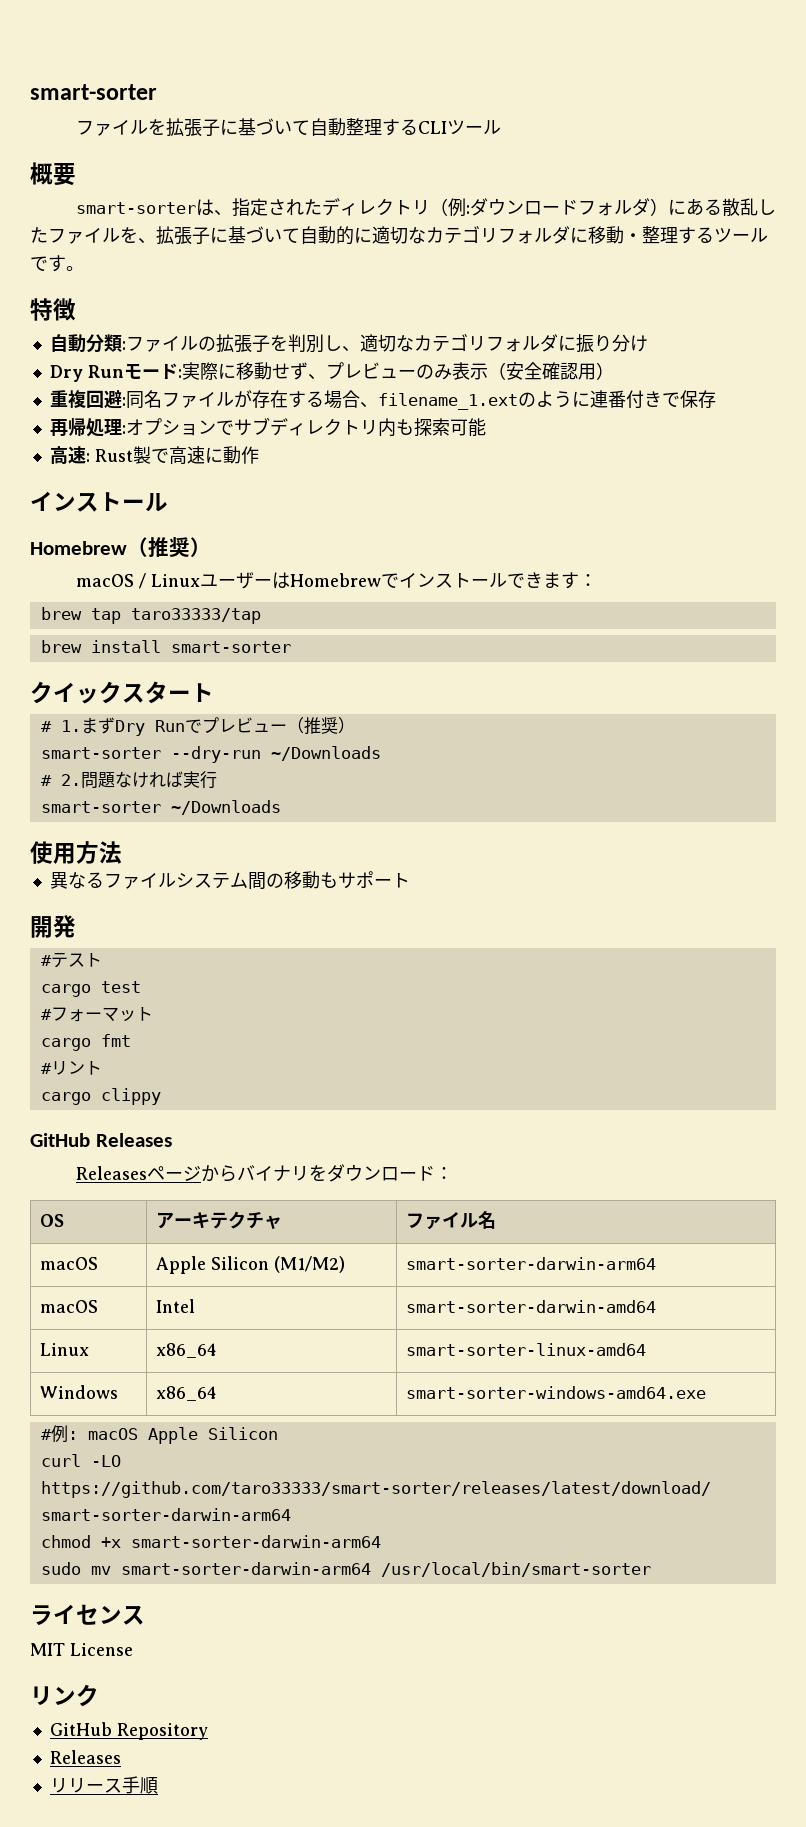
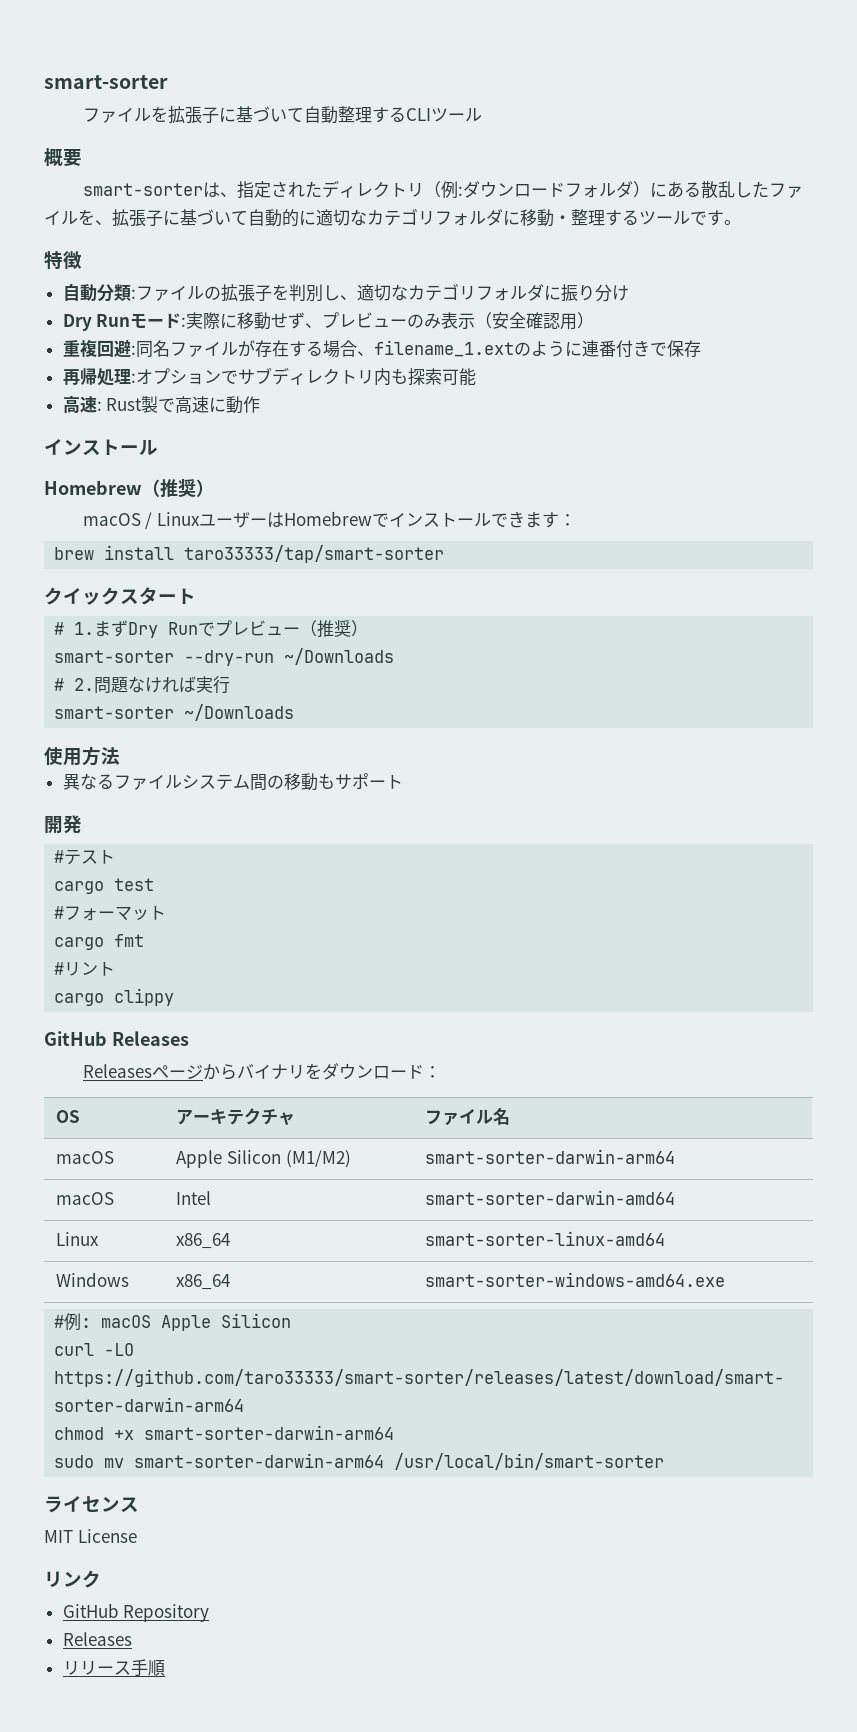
- brew tap taro33333/tap
- brew install smart-sorter
+ brew install taro33333/tap/smart-sorter

